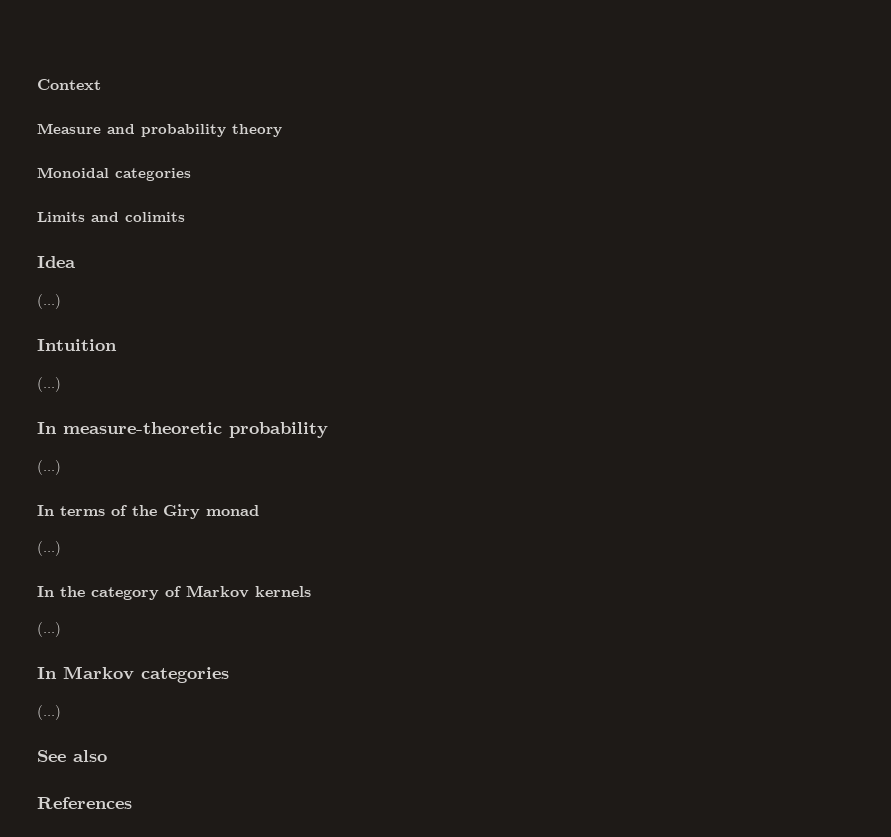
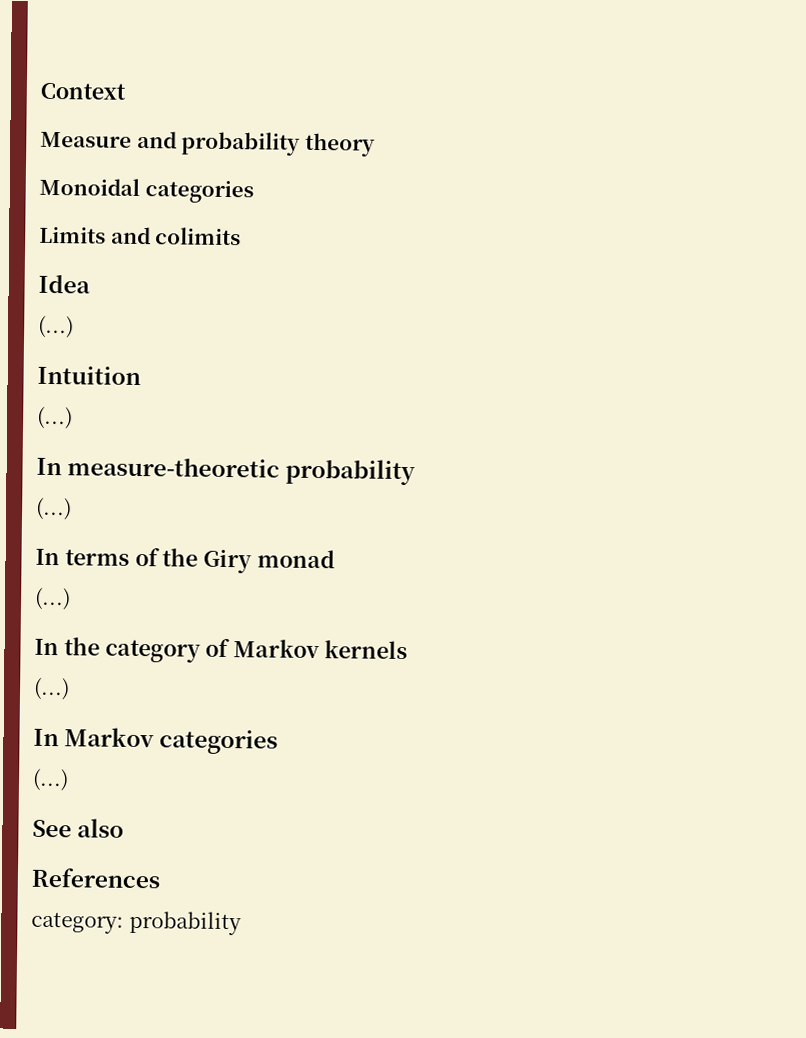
+ category: probability

